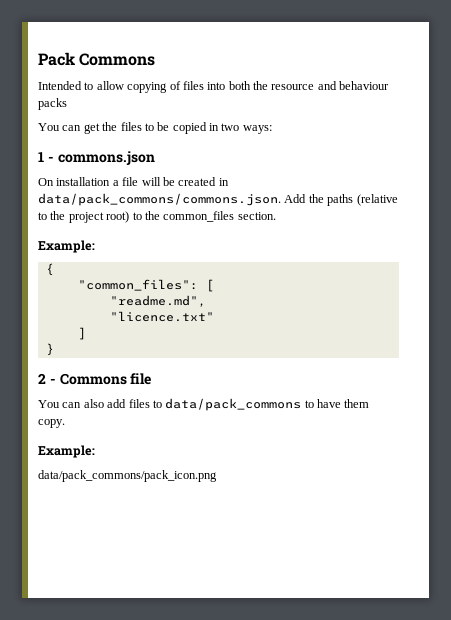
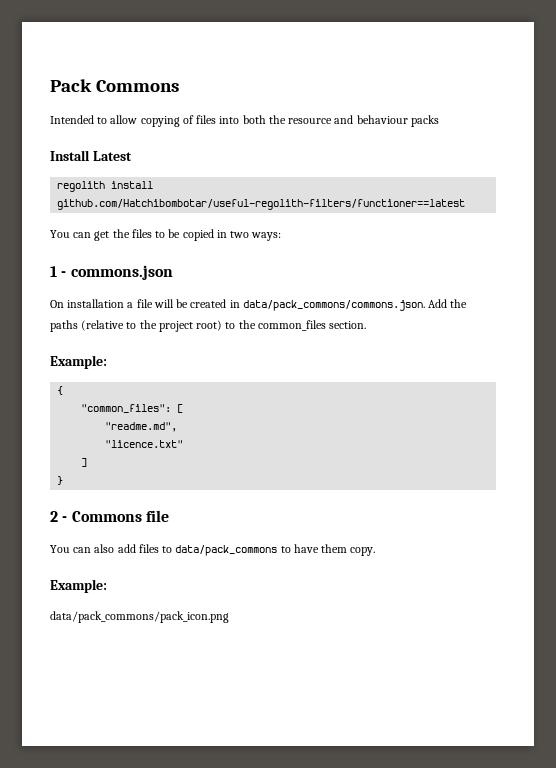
+ Install Latest
+ regolith install github.com/Hatchibombotar/useful-regolith-filters/functioner==latest

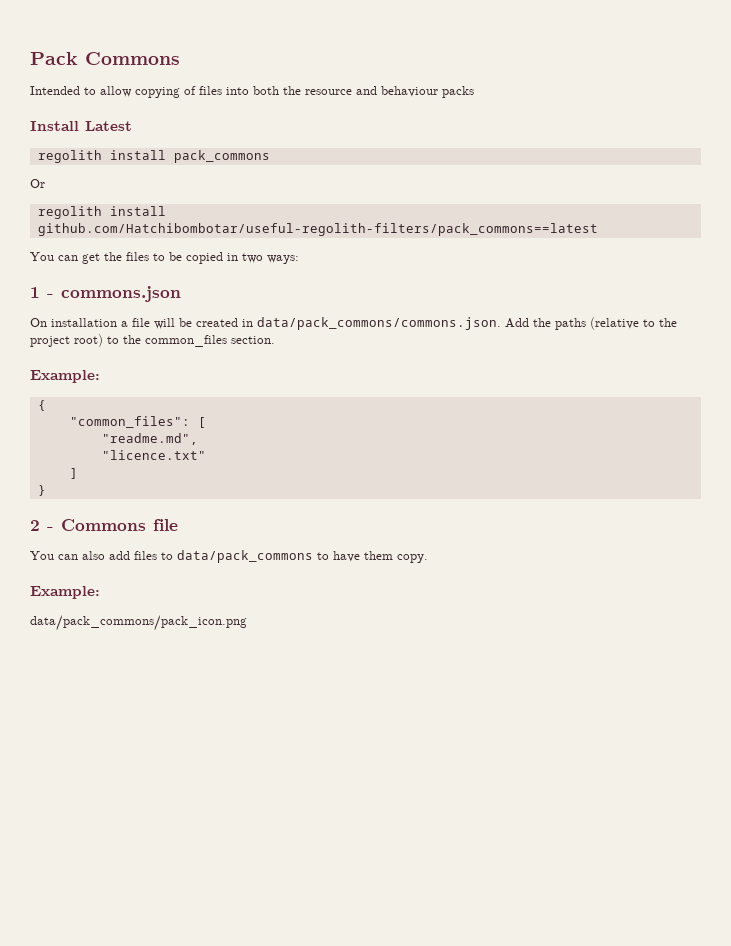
- regolith install github.com/Hatchibombotar/useful-regolith-filters/functioner==latest
+ regolith install pack_commons
+ Or
+ regolith install github.com/Hatchibombotar/useful-regolith-filters/pack_commons==latest

